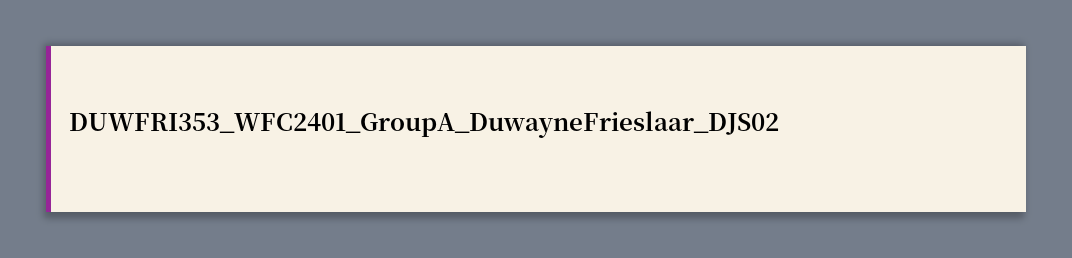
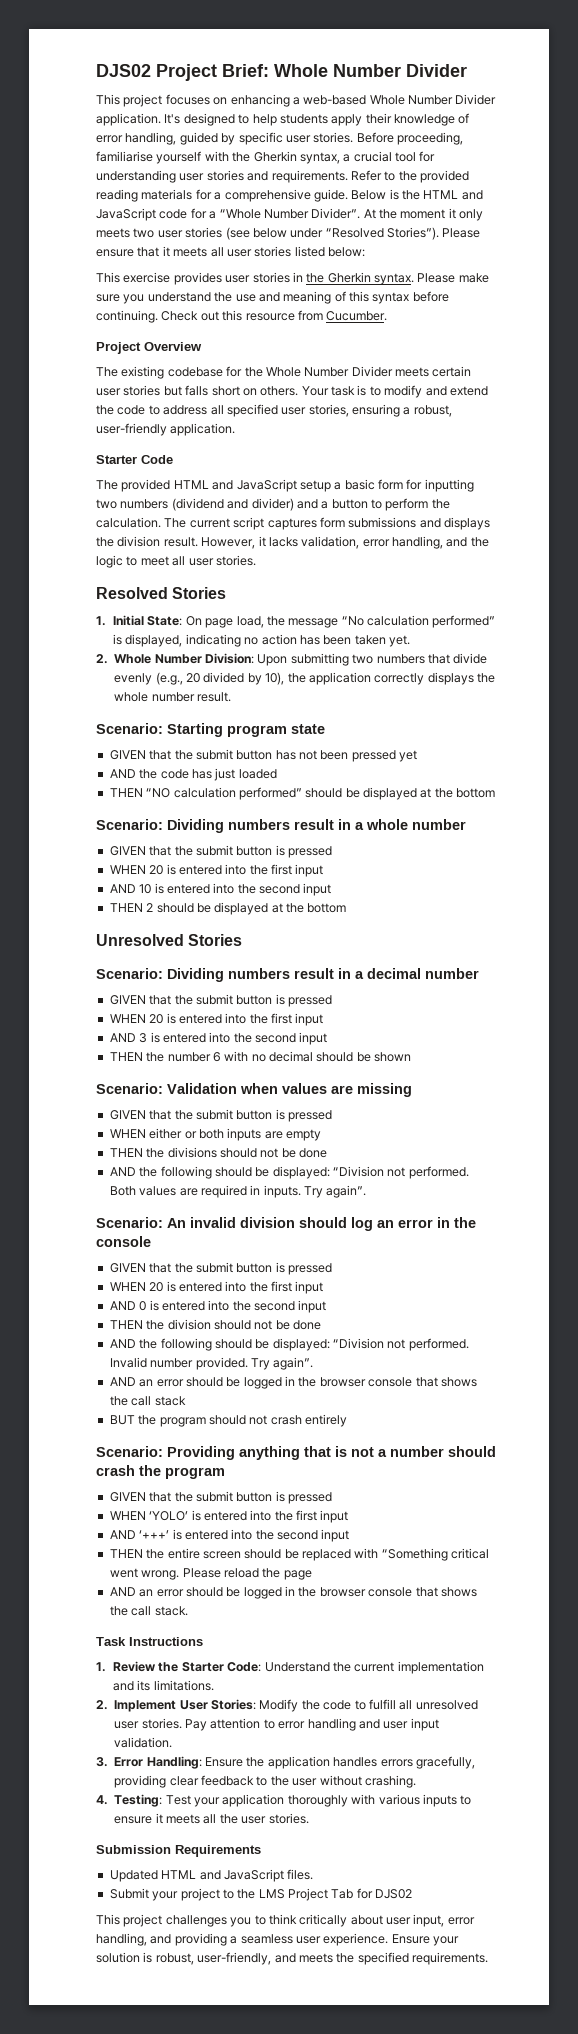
- DUWFRI353_WFC2401_GroupA_DuwayneFrieslaar_DJS02
+ DJS02 Project Brief: Whole Number Divider
+ This project focuses on enhancing a web-based Whole Number Divider application. It's designed to help students apply their knowledge of error handling, guided by specific user stories. Before proceeding, familiarise yourself with the Gherkin syntax, a crucial tool for understanding user stories and requirements. Refer to the provided reading materials for a comprehensive guide. Below is the HTML and JavaScript code for a “Whole Number Divider”. At the moment it only meets two user stories (see below under “Resolved Stories”). Please ensure that it meets all user stories listed below:
+ This exercise provides user stories in the Gherkin syntax. Please make sure you understand the use and meaning of this syntax before continuing. Check out this resource from Cucumber.
+ Project Overview
+ The existing codebase for the Whole Number Divider meets certain user stories but falls short on others. Your task is to modify and extend the code to address all specified user stories, ensuring a robust, user-friendly application.
+ Starter Code
+ The provided HTML and JavaScript setup a basic form for inputting two numbers (dividend and divider) and a button to perform the calculation. The current script captures form submissions and displays the division result. However, it lacks validation, error handling, and the logic to meet all user stories.
+ Resolved Stories
+ 1. Initial State: On page load, the message “No calculation performed” is displayed, indicating no action has been taken yet.
+ 2. Whole Number Division: Upon submitting two numbers that divide evenly (e.g., 20 divided by 10), the application correctly displays the whole number result.
+ Scenario: Starting program state
+ GIVEN that the submit button has not been pressed yet
+ AND the code has just loaded
+ THEN “NO calculation performed” should be displayed at the bottom
+ Scenario: Dividing numbers result in a whole number
+ GIVEN that the submit button is pressed
+ WHEN 20 is entered into the first input
+ AND 10 is entered into the second input
+ THEN 2 should be displayed at the bottom
+ Unresolved Stories
+ Scenario: Dividing numbers result in a decimal number
+ GIVEN that the submit button is pressed
+ WHEN 20 is entered into the first input
+ AND 3 is entered into the second input
+ THEN the number 6 with no decimal should be shown
+ Scenario: Validation when values are missing
+ GIVEN that the submit button is pressed
+ WHEN either or both inputs are empty
+ THEN the divisions should not be done
+ AND the following should be displayed: “Division not performed. Both values are required in inputs. Try again”.
+ Scenario: An invalid division should log an error in the console
+ GIVEN that the submit button is pressed
+ WHEN 20 is entered into the first input
+ AND 0 is entered into the second input
+ THEN the division should not be done
+ AND the following should be displayed: “Division not performed. Invalid number provided. Try again”.
+ AND an error should be logged in the browser console that shows the call stack
+ BUT the program should not crash entirely
+ Scenario: Providing anything that is not a number should crash the program
+ GIVEN that the submit button is pressed
+ WHEN ‘YOLO’ is entered into the first input
+ AND ‘+++’ is entered into the second input
+ THEN the entire screen should be replaced with “Something critical went wrong. Please reload the page
+ AND an error should be logged in the browser console that shows the call stack.
+ Task Instructions
+ 1. Review the Starter Code: Understand the current implementation and its limitations.
+ 2. Implement User Stories: Modify the code to fulfill all unresolved user stories. Pay attention to error handling and user input validation.
+ 3. Error Handling: Ensure the application handles errors gracefully, providing clear feedback to the user without crashing.
+ 4. Testing: Test your application thoroughly with various inputs to ensure it meets all the user stories.
+ Submission Requirements
+ Updated HTML and JavaScript files.
+ Submit your project to the LMS Project Tab for DJS02
+ This project challenges you to think critically about user input, error handling, and providing a seamless user experience. Ensure your solution is robust, user-friendly, and meets the specified requirements.

